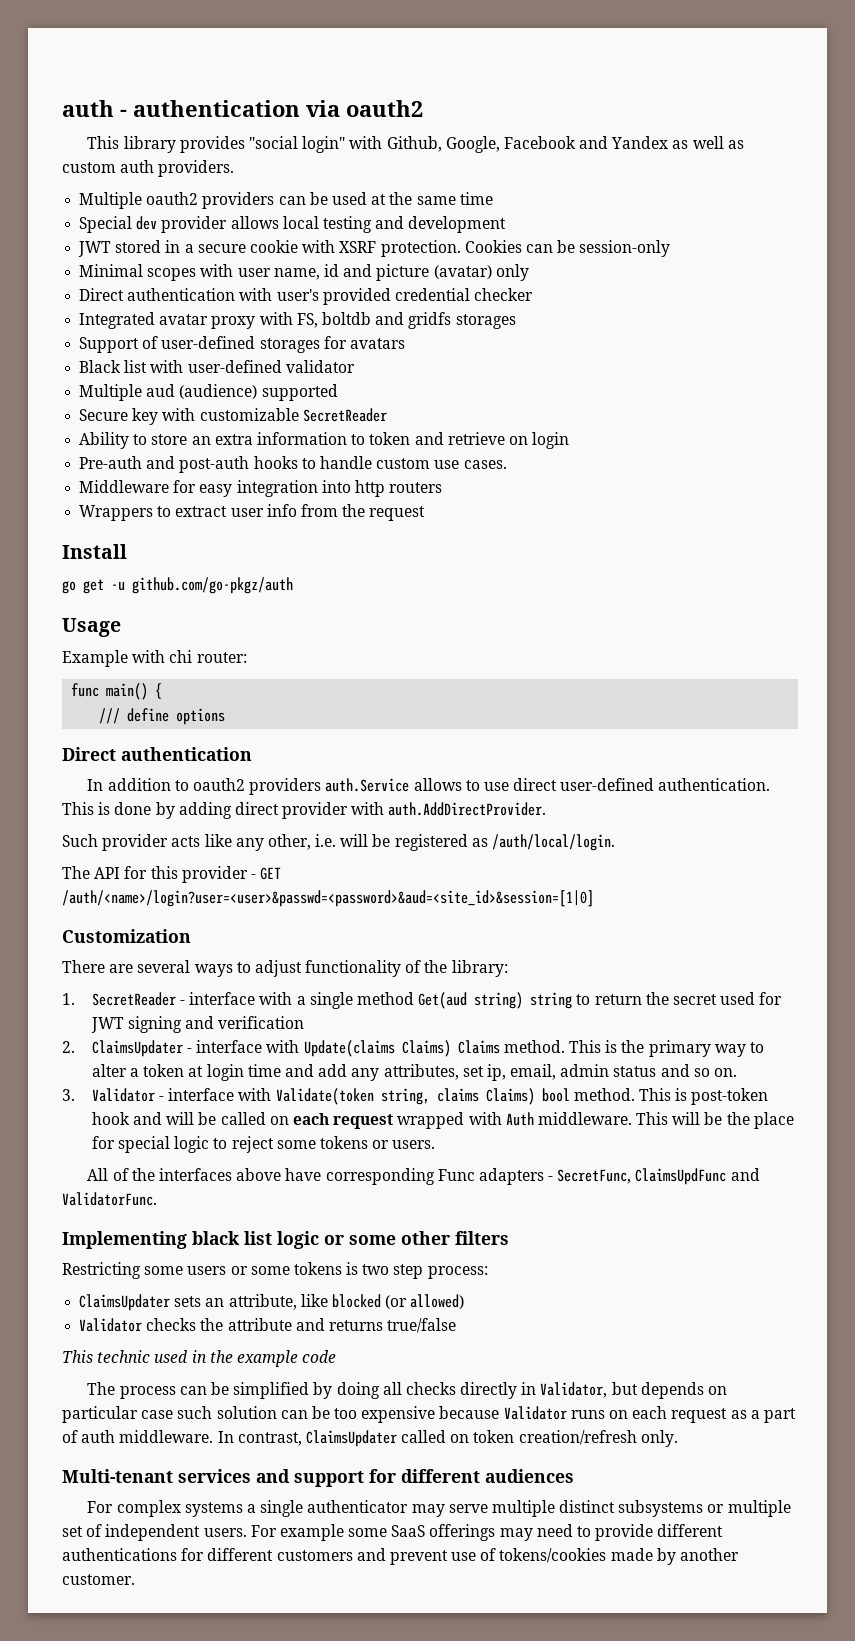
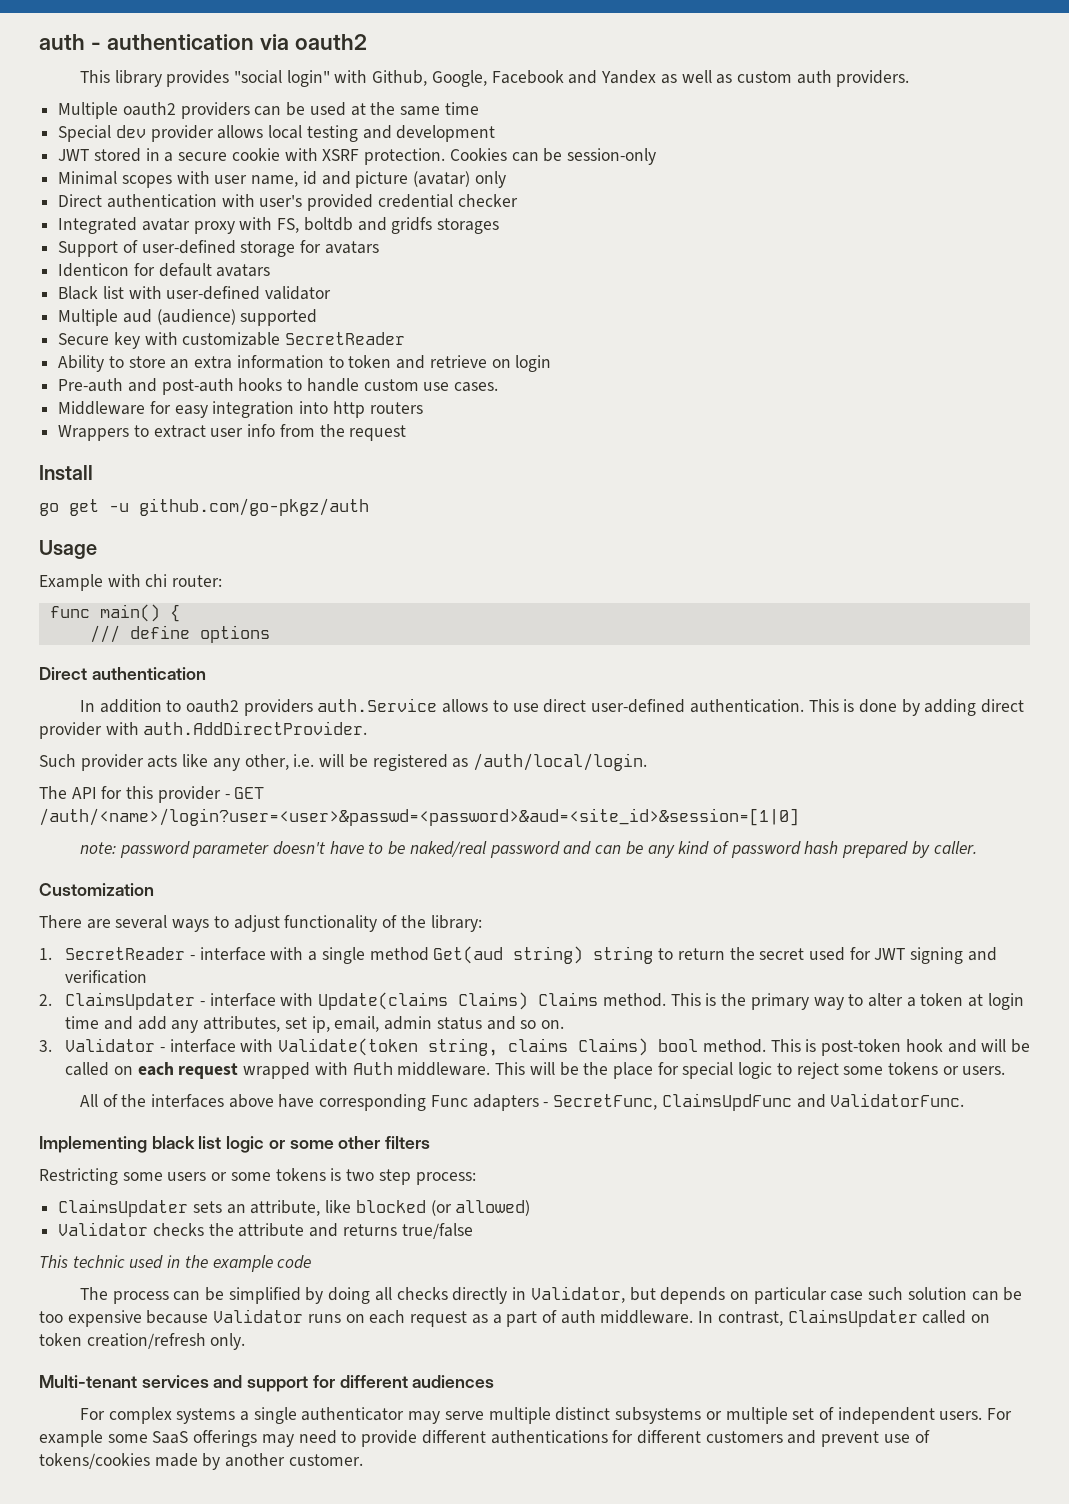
- Support of user-defined storages for avatars
+ Support of user-defined storage for avatars
+ Identicon for default avatars
+ note: password parameter doesn't have to be naked/real password and can be any kind of password hash prepared by caller.

